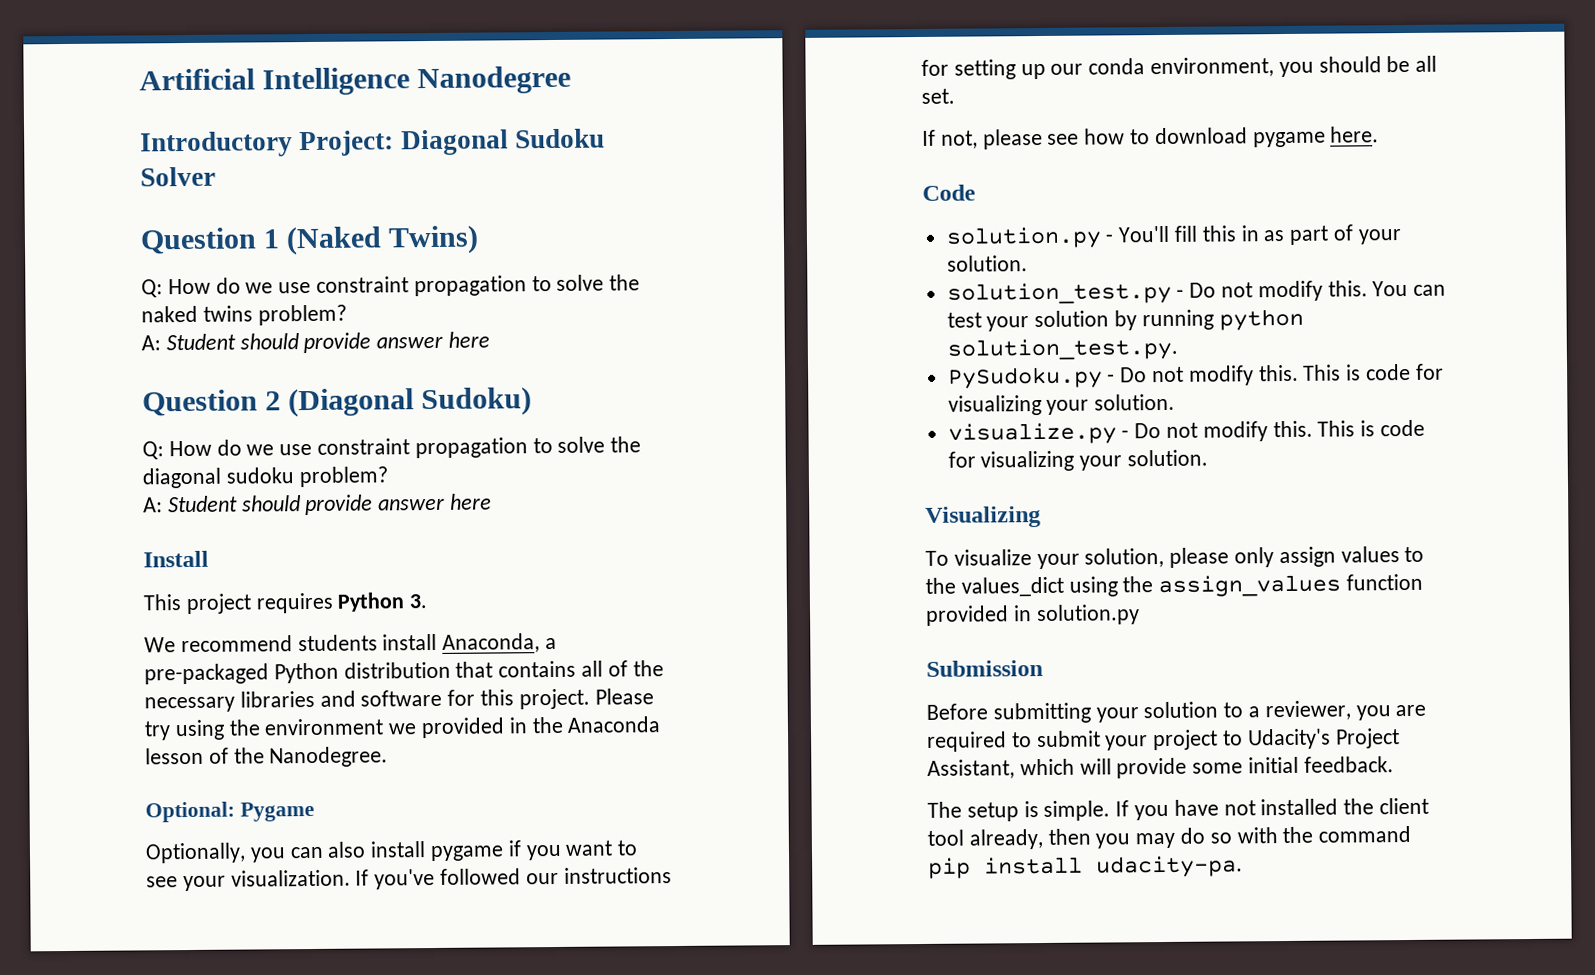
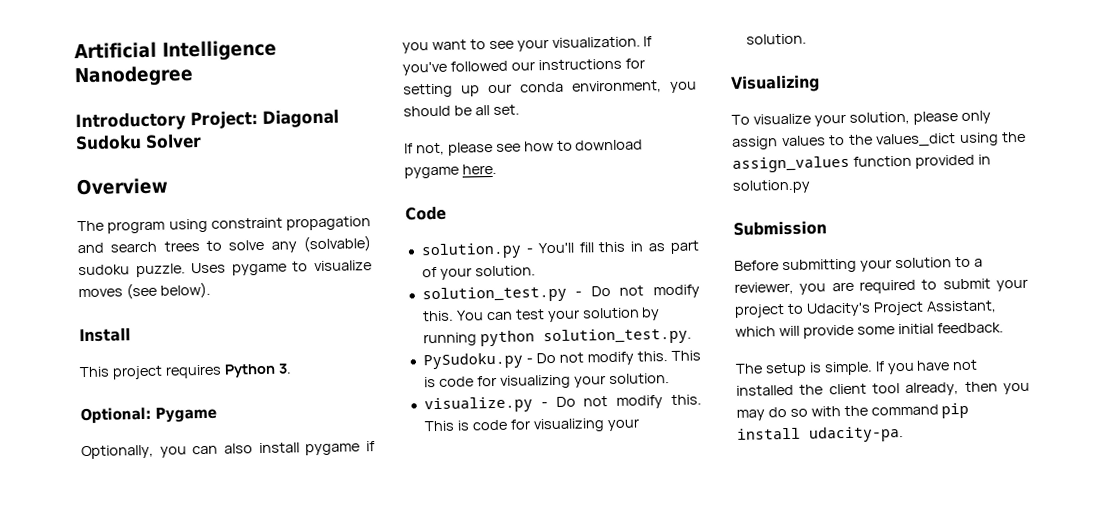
- Question 1 (Naked Twins)
- Q: How do we use constraint propagation to solve the naked twins problem?
- A: Student should provide answer here
- Question 2 (Diagonal Sudoku)
- Q: How do we use constraint propagation to solve the diagonal sudoku problem?
- A: Student should provide answer here
+ Overview
+ The program using constraint propagation and search trees to solve any (solvable) sudoku puzzle. Uses pygame to visualize moves (see below).
- We recommend students install Anaconda, a pre-packaged Python distribution that contains all of the necessary libraries and software for this project. Please try using the environment we provided in the Anaconda lesson of the Nanodegree.

